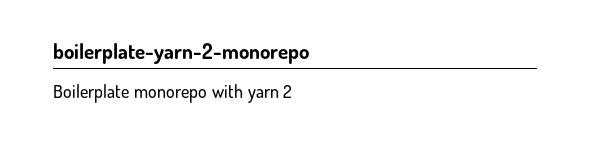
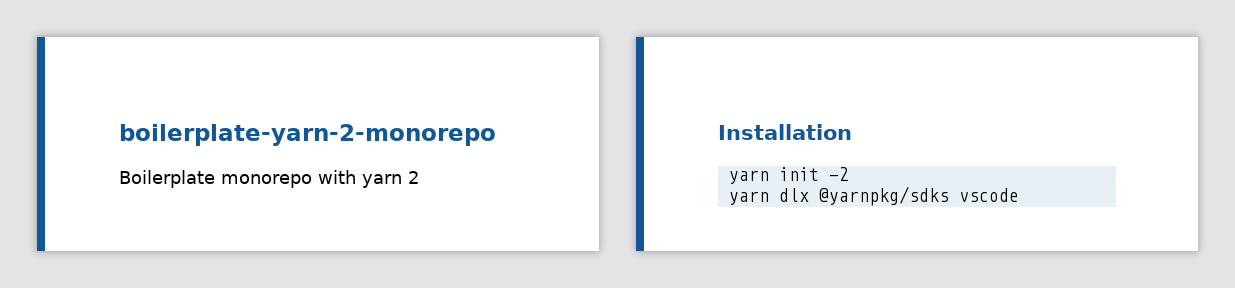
+ Installation
+ yarn init -2
+ yarn dlx @yarnpkg/sdks vscode

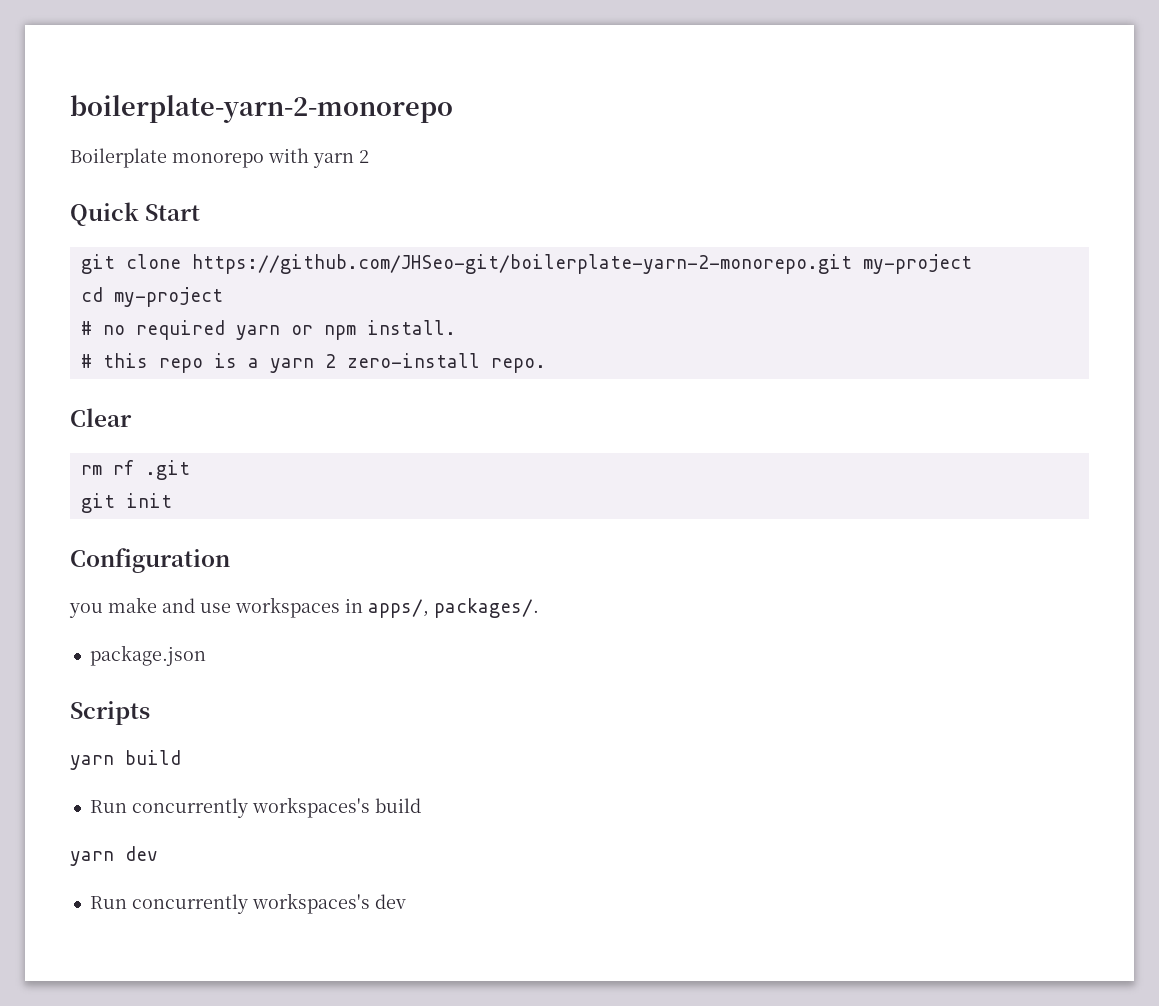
- Installation
- yarn init -2
- yarn dlx @yarnpkg/sdks vscode
+ Quick Start
+ git clone https://github.com/JHSeo-git/boilerplate-yarn-2-monorepo.git my-project
+ cd my-project
+ # no required yarn or npm install.
+ # this repo is a yarn 2 zero-install repo.
+ Clear
+ rm rf .git
+ git init
+ Configuration
+ you make and use workspaces in apps/, packages/.
+ package.json
+ Scripts
+ yarn build
+ Run concurrently workspaces's build
+ yarn dev
+ Run concurrently workspaces's dev

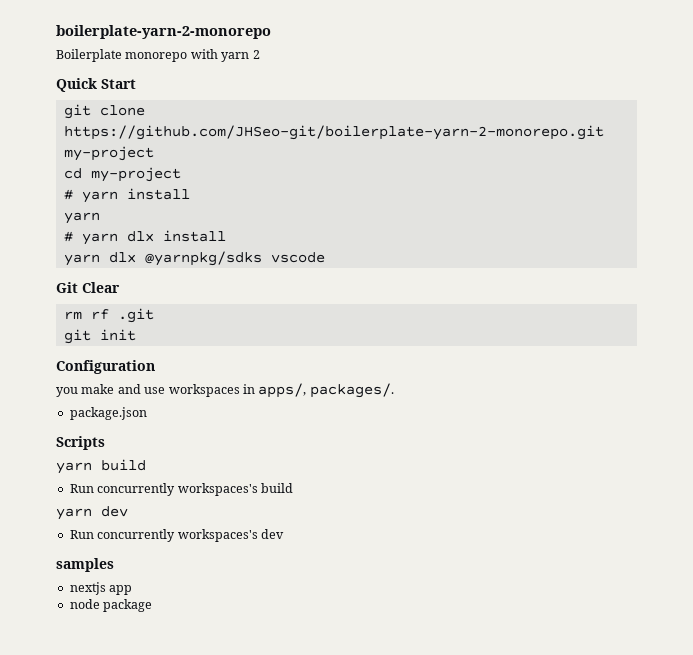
- # no required yarn or npm install.
- # this repo is a yarn 2 zero-install repo.
- Clear
+ # yarn install
+ yarn
+ # yarn dlx install
+ yarn dlx @yarnpkg/sdks vscode
+ Git Clear
+ samples
+ nextjs app
+ node package

